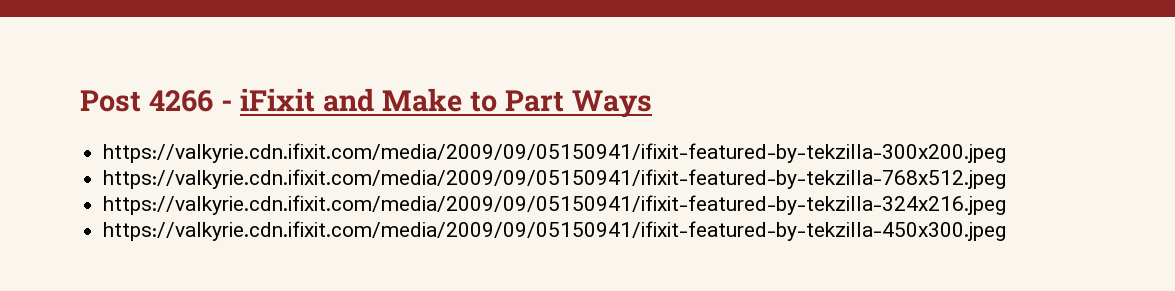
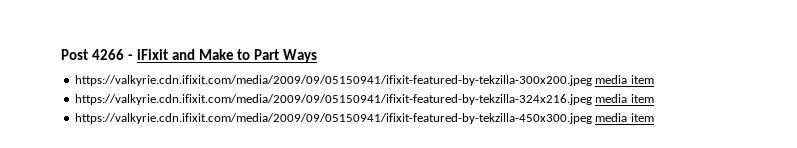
- https://valkyrie.cdn.ifixit.com/media/2009/09/05150941/ifixit-featured-by-tekzilla-300x200.jpeg
- https://valkyrie.cdn.ifixit.com/media/2009/09/05150941/ifixit-featured-by-tekzilla-768x512.jpeg
+ https://valkyrie.cdn.ifixit.com/media/2009/09/05150941/ifixit-featured-by-tekzilla-300x200.jpeg media item
- https://valkyrie.cdn.ifixit.com/media/2009/09/05150941/ifixit-featured-by-tekzilla-324x216.jpeg
+ https://valkyrie.cdn.ifixit.com/media/2009/09/05150941/ifixit-featured-by-tekzilla-324x216.jpeg media item
- https://valkyrie.cdn.ifixit.com/media/2009/09/05150941/ifixit-featured-by-tekzilla-450x300.jpeg
+ https://valkyrie.cdn.ifixit.com/media/2009/09/05150941/ifixit-featured-by-tekzilla-450x300.jpeg media item

